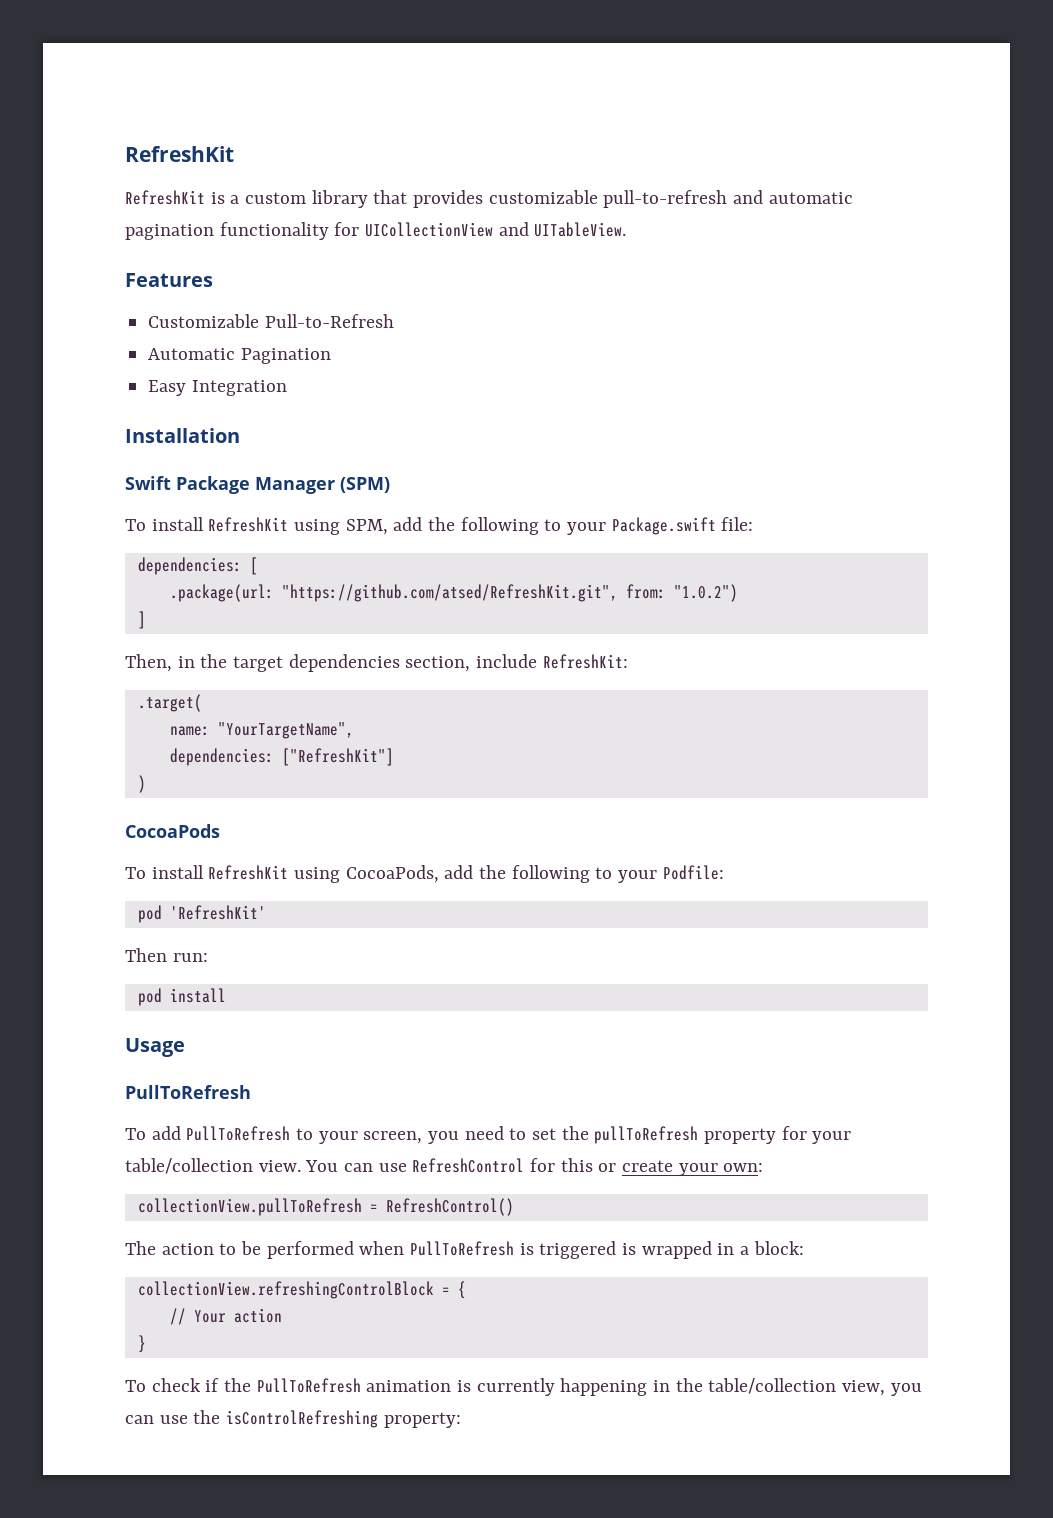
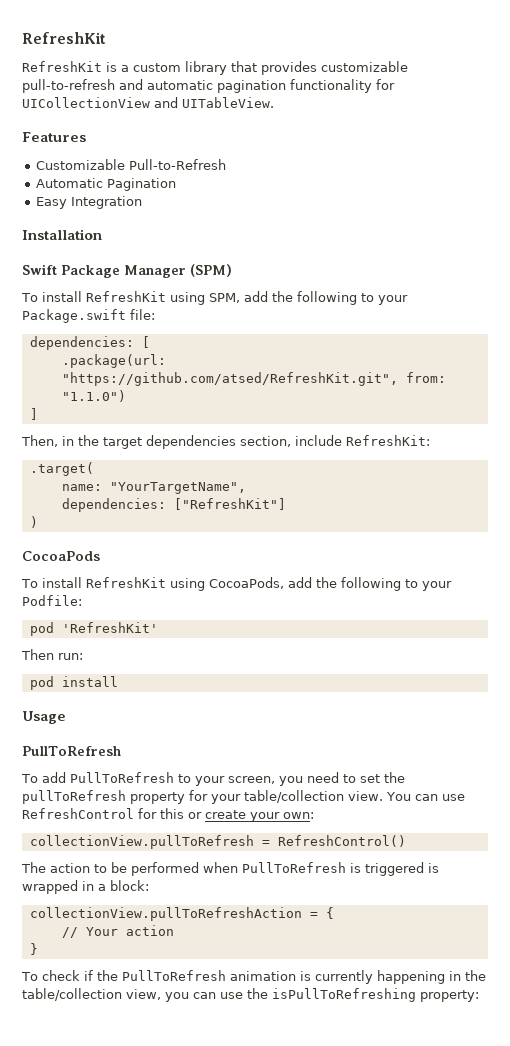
- .package(url: "https://github.com/atsed/RefreshKit.git", from: "1.0.2")
+ .package(url: "https://github.com/atsed/RefreshKit.git", from: "1.1.0")
- collectionView.refreshingControlBlock = {
+ collectionView.pullToRefreshAction = {
- To check if the PullToRefresh animation is currently happening in the table/collection view, you can use the isControlRefreshing property:
+ To check if the PullToRefresh animation is currently happening in the table/collection view, you can use the isPullToRefreshing property:

